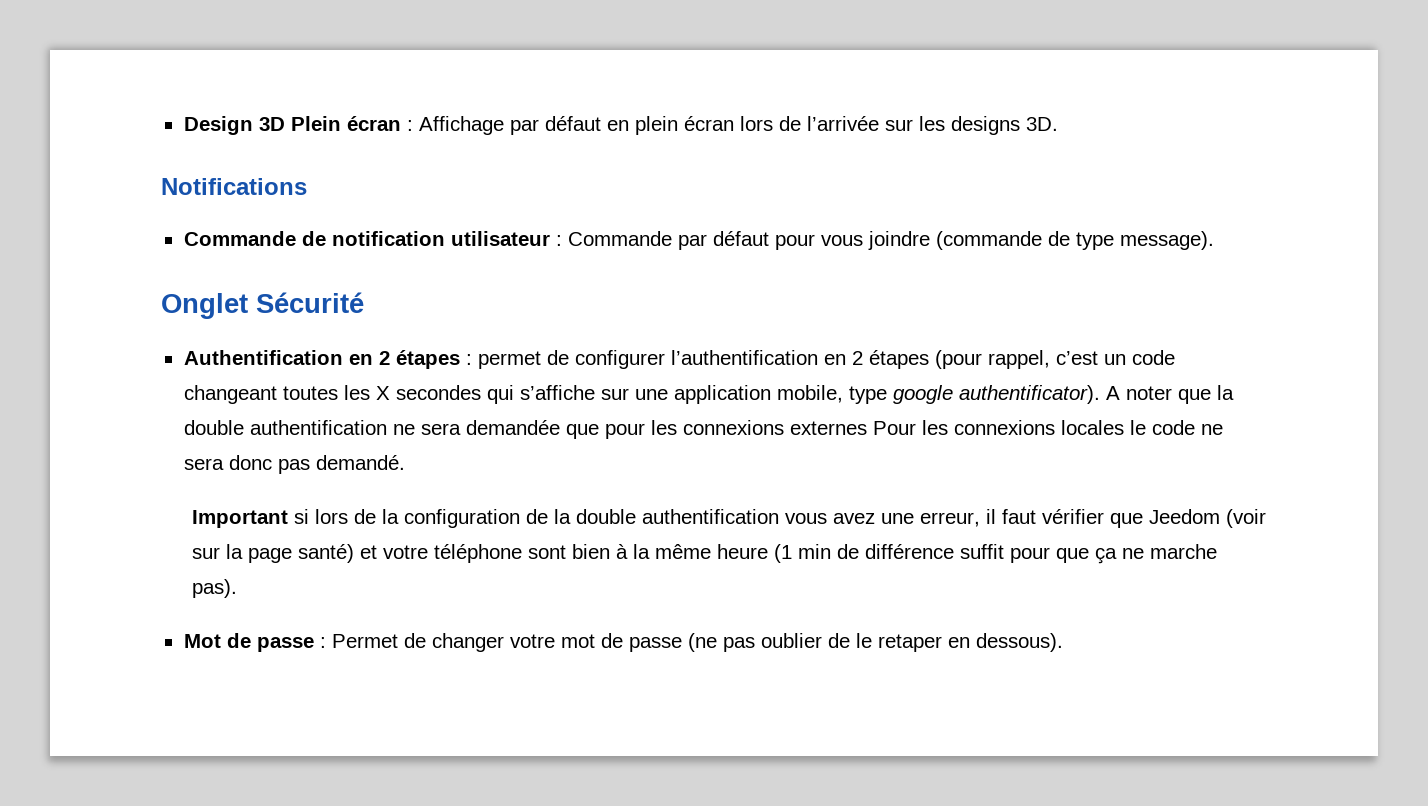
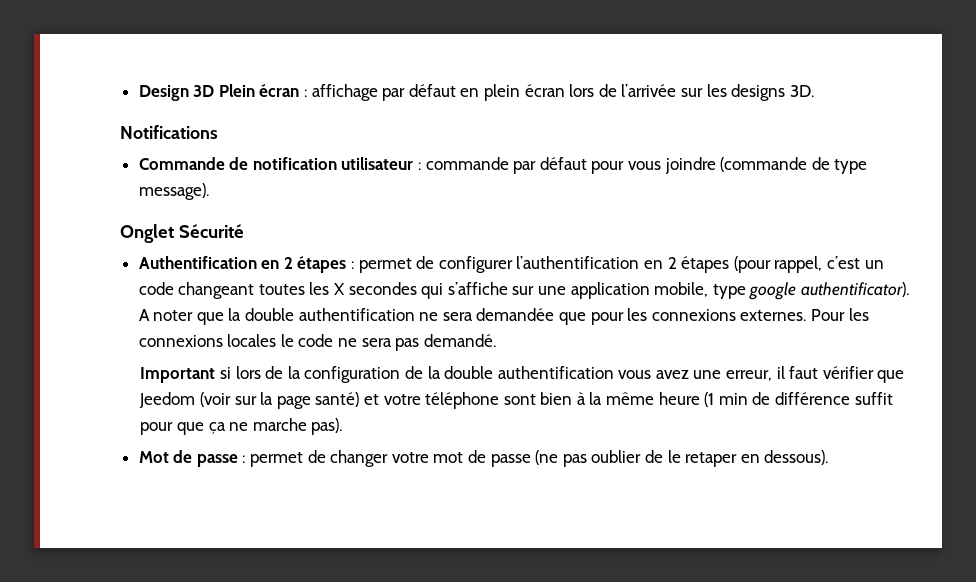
- Design 3D Plein écran : Affichage par défaut en plein écran lors de l’arrivée sur les designs 3D.
+ Design 3D Plein écran : affichage par défaut en plein écran lors de l’arrivée sur les designs 3D.
- Commande de notification utilisateur : Commande par défaut pour vous joindre (commande de type message).
+ Commande de notification utilisateur : commande par défaut pour vous joindre (commande de type message).
- A noter que la double authentification ne sera demandée que pour les connexions externes Pour les connexions locales le code ne sera donc pas demandé.
+ A noter que la double authentification ne sera demandée que pour les connexions externes. Pour les connexions locales le code ne sera pas demandé.
- Mot de passe : Permet de changer votre mot de passe (ne pas oublier de le retaper en dessous).
+ Mot de passe : permet de changer votre mot de passe (ne pas oublier de le retaper en dessous).

